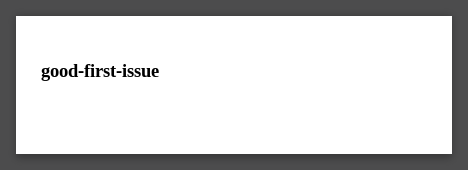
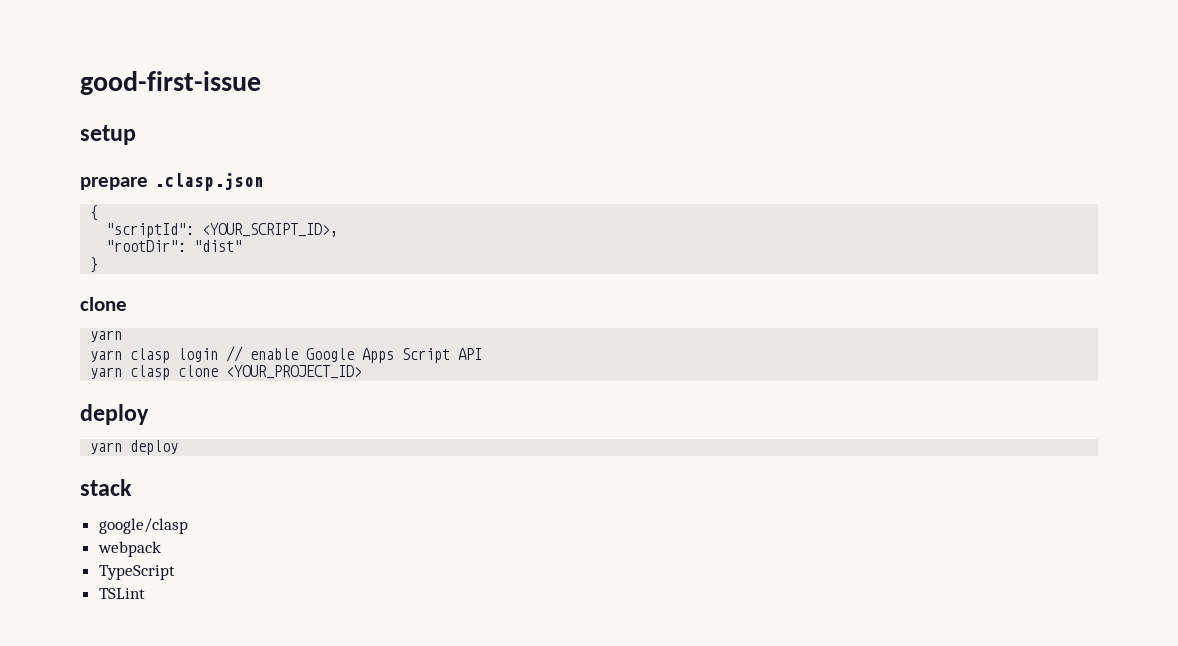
+ setup
+ prepare .clasp.json
+ {
+ "scriptId": <YOUR_SCRIPT_ID>,
+ "rootDir": "dist"
+ }
+ clone
+ yarn
+ yarn clasp login // enable Google Apps Script API
+ yarn clasp clone <YOUR_PROJECT_ID>
+ deploy
+ yarn deploy
+ stack
+ google/clasp
+ webpack
+ TypeScript
+ TSLint

